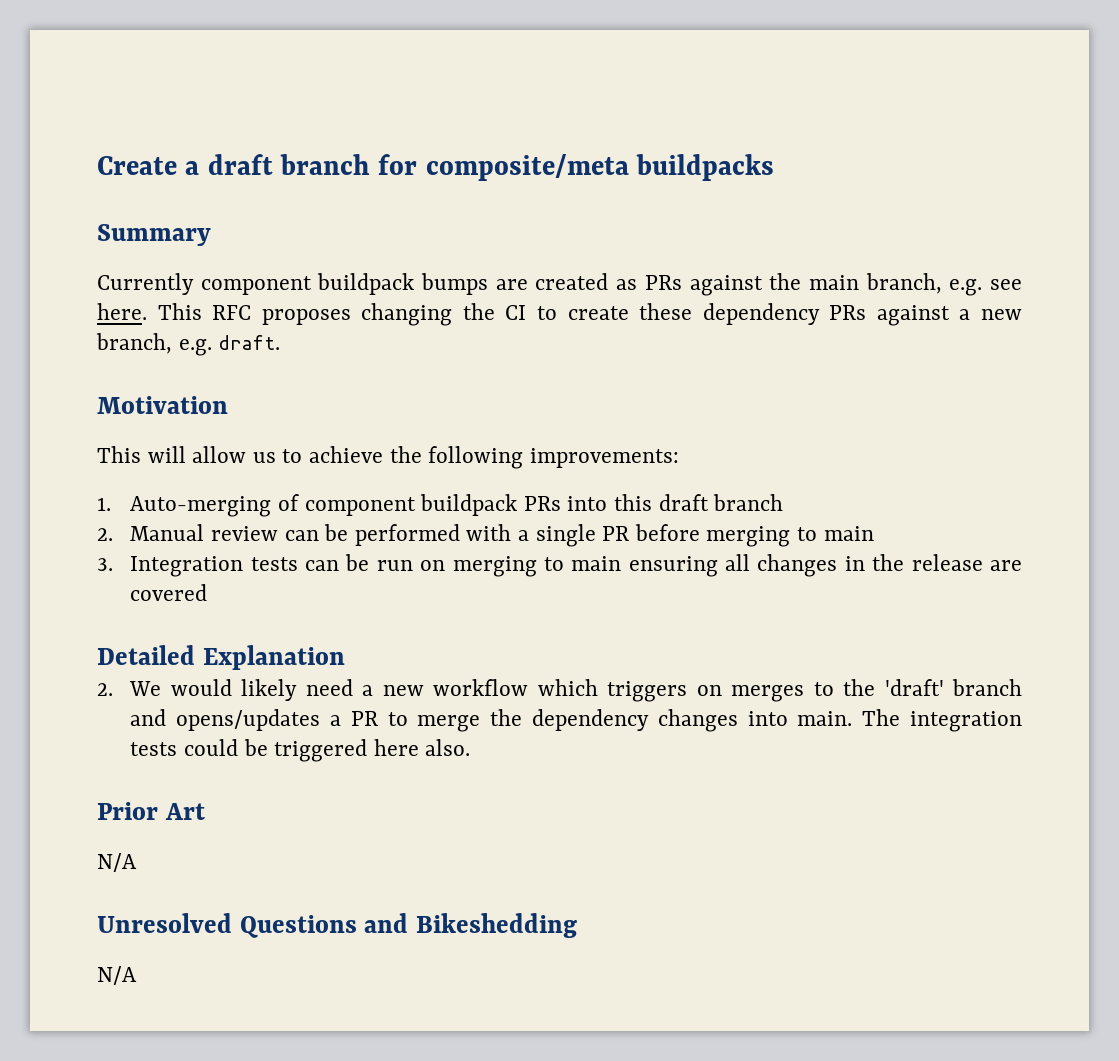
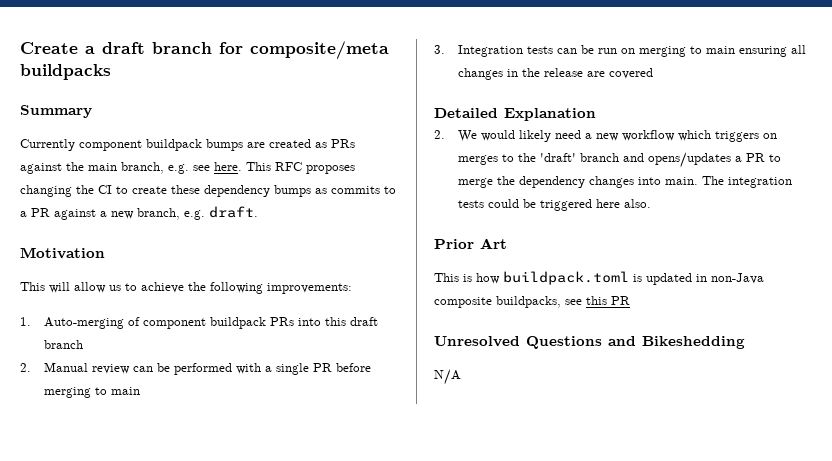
- This RFC proposes changing the CI to create these dependency PRs against a new branch, e.g. draft.
+ This RFC proposes changing the CI to create these dependency bumps as commits to a PR against a new branch, e.g. draft.
  Prior Art
- N/A
+ This is how buildpack.toml is updated in non-Java composite buildpacks, see this PR

